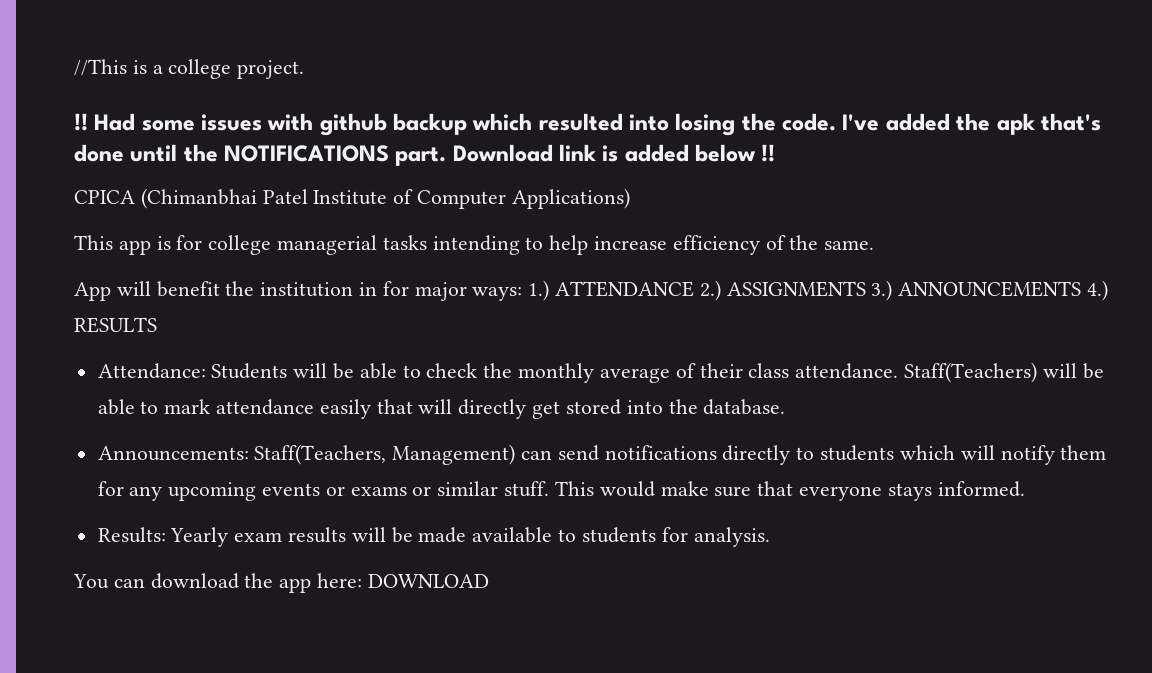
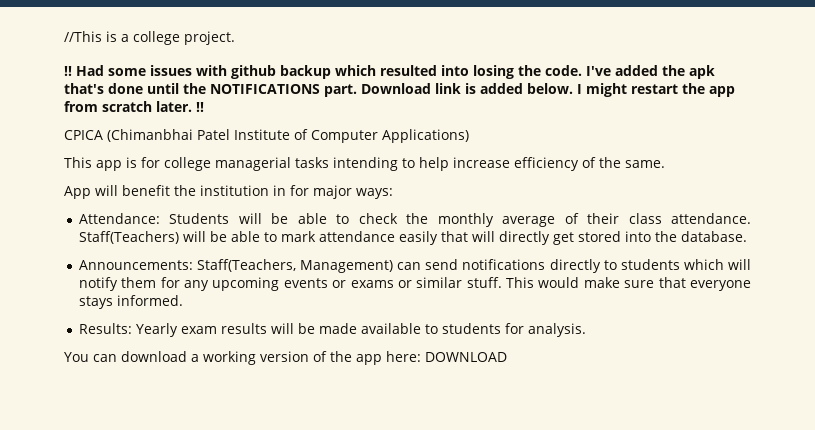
- Download link is added below !!
+ Download link is added below. I might restart the app from scratch later. !!
- App will benefit the institution in for major ways: 1.) ATTENDANCE 2.) ASSIGNMENTS 3.) ANNOUNCEMENTS 4.) RESULTS
+ App will benefit the institution in for major ways:
- You can download the app here: DOWNLOAD
+ You can download a working version of the app here: DOWNLOAD

